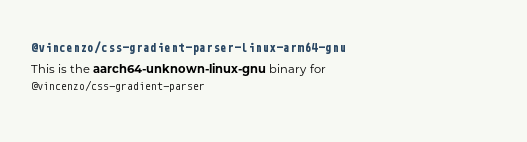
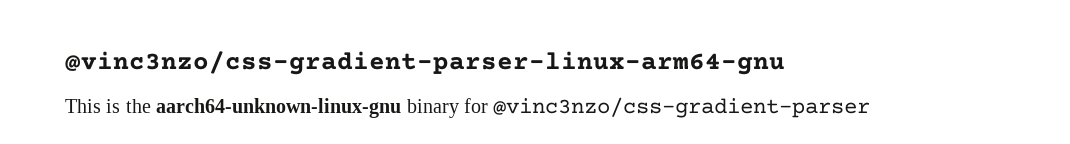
- @vincenzo/css-gradient-parser-linux-arm64-gnu
+ @vinc3nzo/css-gradient-parser-linux-arm64-gnu
- This is the aarch64-unknown-linux-gnu binary for @vincenzo/css-gradient-parser
+ This is the aarch64-unknown-linux-gnu binary for @vinc3nzo/css-gradient-parser

